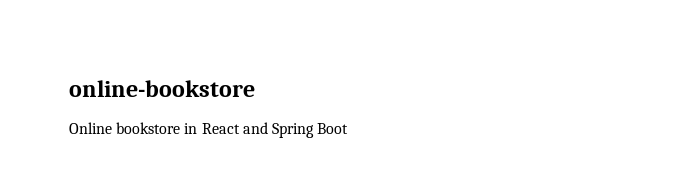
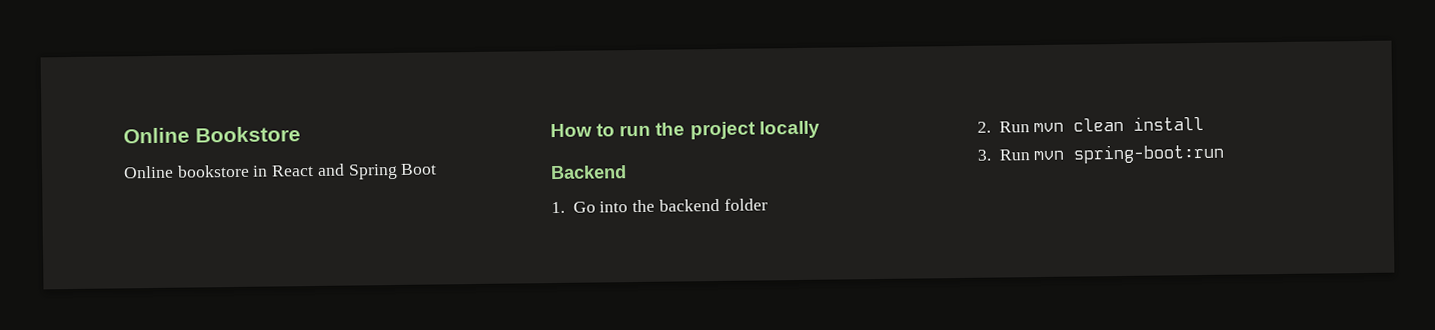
- online-bookstore
+ Online Bookstore
+ How to run the project locally
+ Backend
+ 1. Go into the backend folder
+ 2. Run mvn clean install
+ 3. Run mvn spring-boot:run

